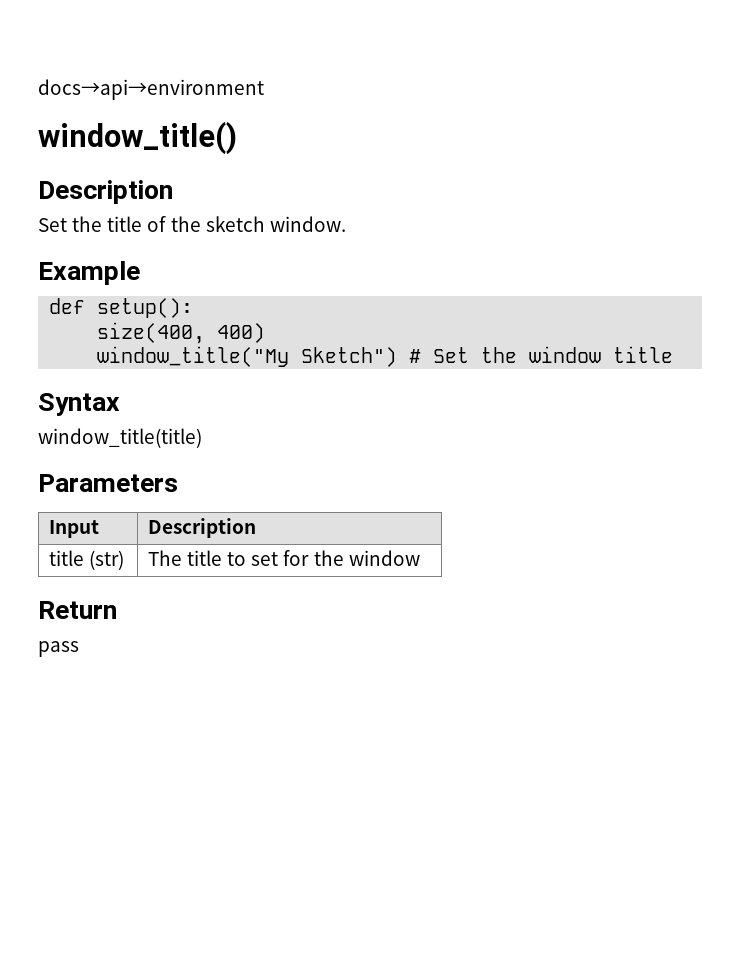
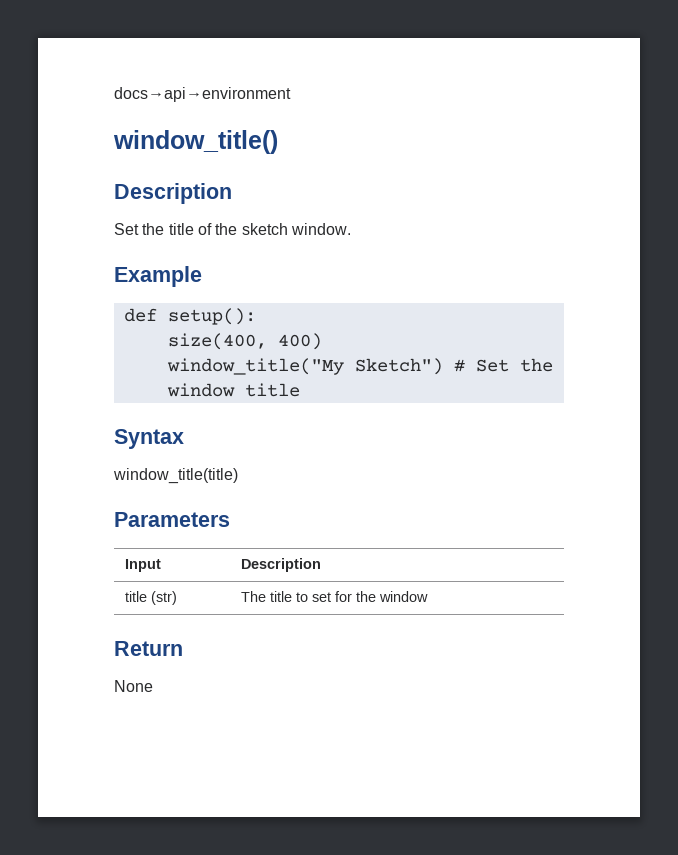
- pass
+ None

